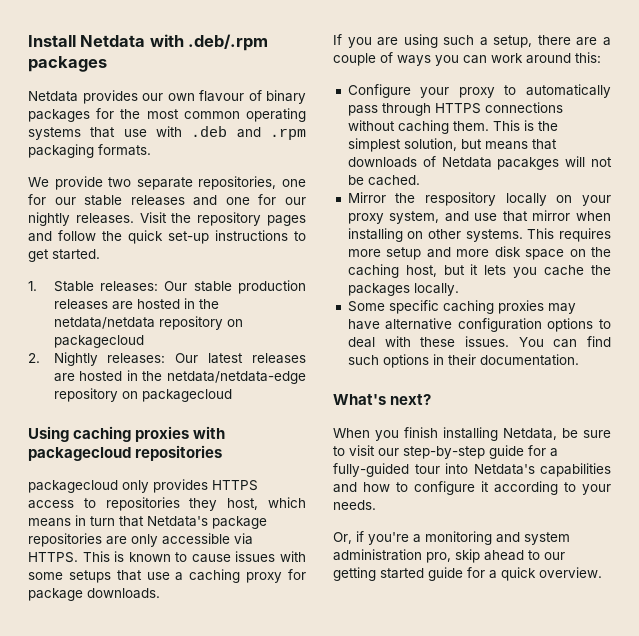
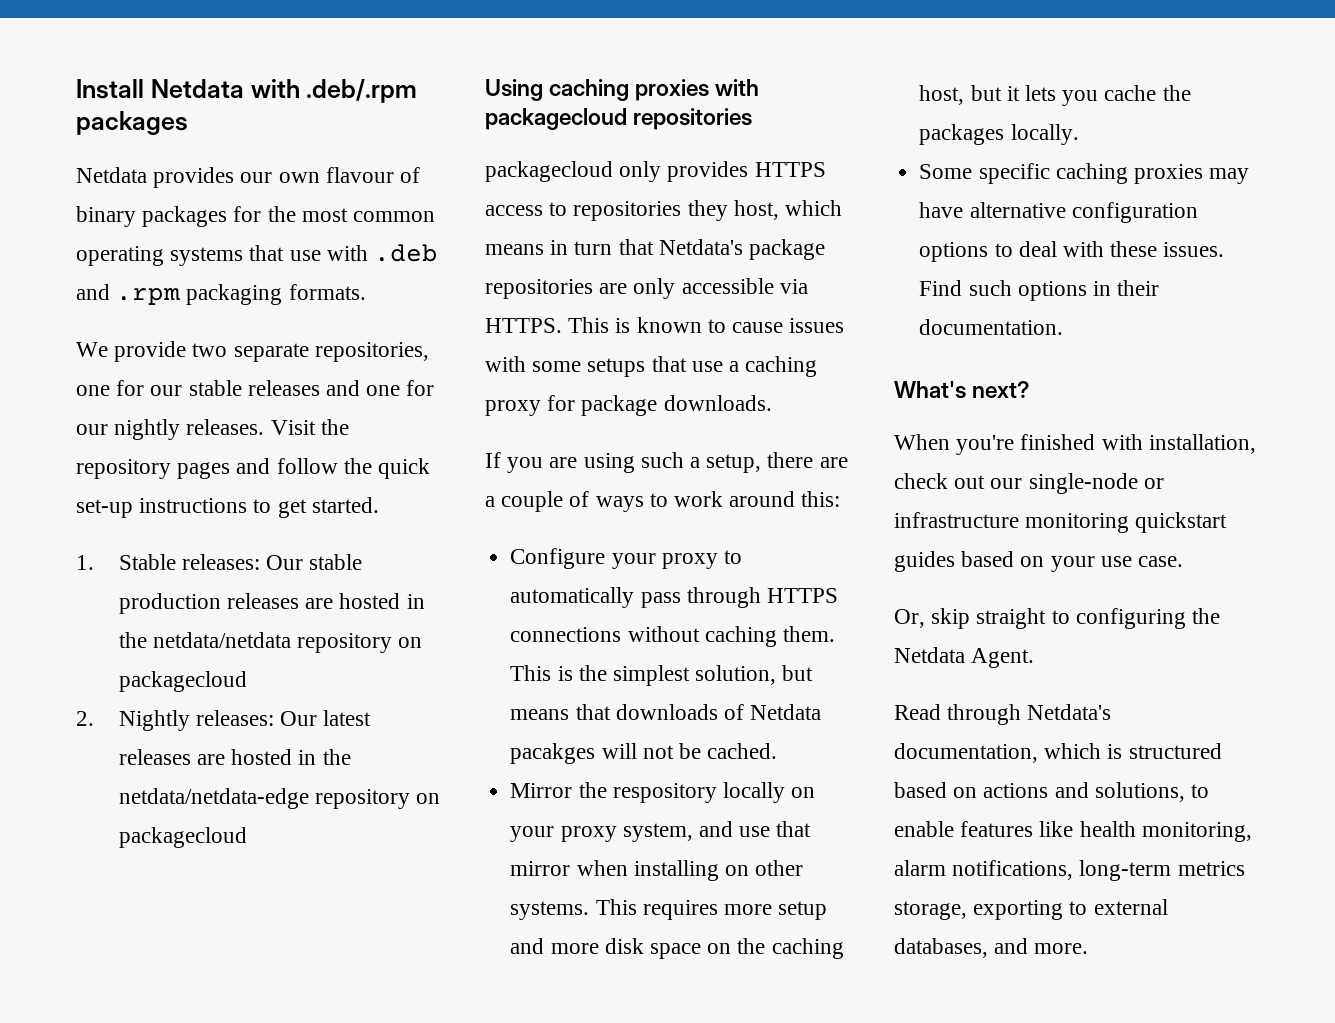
- If you are using such a setup, there are a couple of ways you can work around this:
+ If you are using such a setup, there are a couple of ways to work around this:
- You can find such options in their documentation.
+ Find such options in their documentation.
- When you finish installing Netdata, be sure to visit our step-by-step guide for a fully-guided tour into Netdata's capabilities and how to configure it according to your needs.
- Or, if you're a monitoring and system administration pro, skip ahead to our getting started guide for a quick overview.
+ When you're finished with installation, check out our single-node or infrastructure monitoring quickstart guides based on your use case.
+ Or, skip straight to configuring the Netdata Agent.
+ Read through Netdata's documentation, which is structured based on actions and solutions, to enable features like health monitoring, alarm notifications, long-term metrics storage, exporting to external databases, and more.

